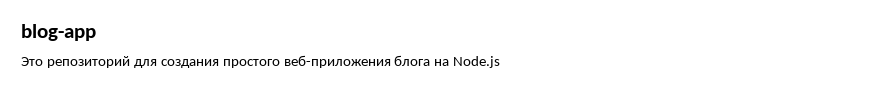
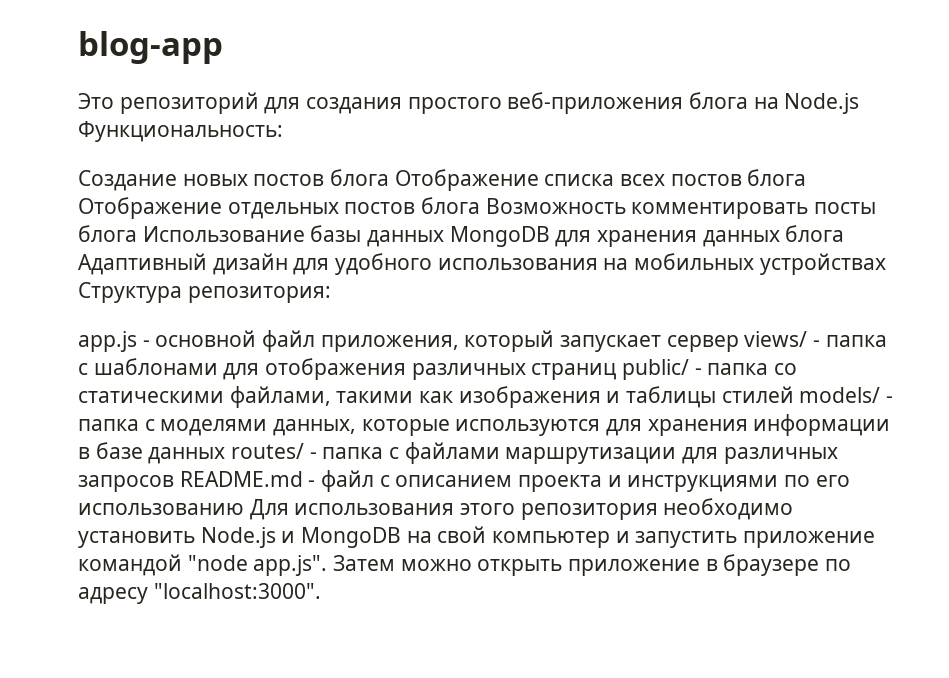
- Это репозиторий для создания простого веб-приложения блога на Node.js
+ Это репозиторий для создания простого веб-приложения блога на Node.js Функциональность:
+ Создание новых постов блога Отображение списка всех постов блога Отображение отдельных постов блога Возможность комментировать посты блога Использование базы данных MongoDB для хранения данных блога Адаптивный дизайн для удобного использования на мобильных устройствах Структура репозитория:
+ app.js - основной файл приложения, который запускает сервер views/ - папка с шаблонами для отображения различных страниц public/ - папка со статическими файлами, такими как изображения и таблицы стилей models/ - папка с моделями данных, которые используются для хранения информации в базе данных routes/ - папка с файлами маршрутизации для различных запросов README.md - файл с описанием проекта и инструкциями по его использованию Для использования этого репозитория необходимо установить Node.js и MongoDB на свой компьютер и запустить приложение командой "node app.js". Затем можно открыть приложение в браузере по адресу "localhost:3000".

